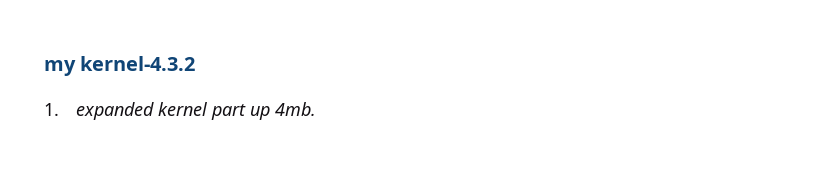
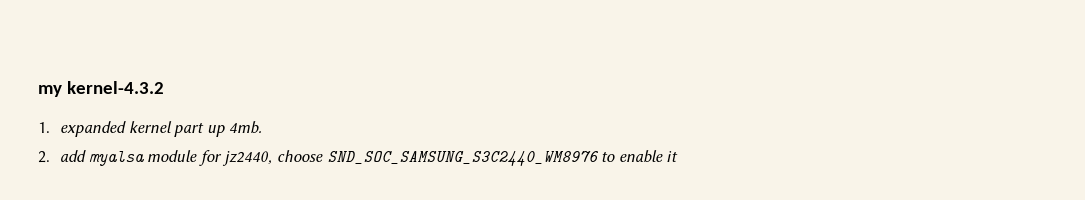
+ 2. add myalsa module for jz2440, choose SND_SOC_SAMSUNG_S3C2440_WM8976 to enable it

